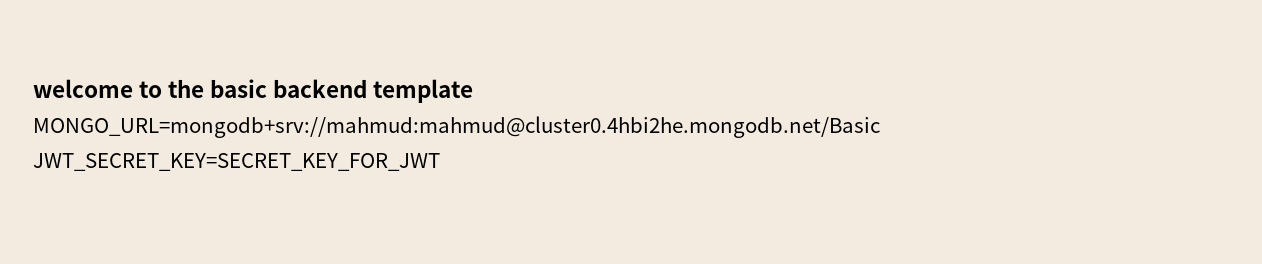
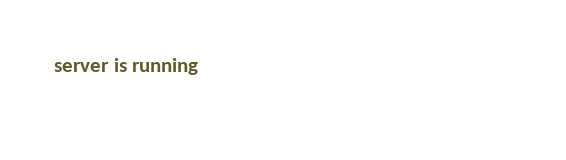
- welcome to the basic backend template
- MONGO_URL=mongodb+srv://mahmud:mahmud@cluster0.4hbi2he.mongodb.net/Basic
- JWT_SECRET_KEY=SECRET_KEY_FOR_JWT
+ server is running

